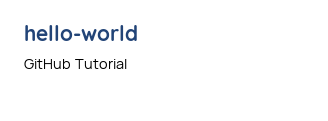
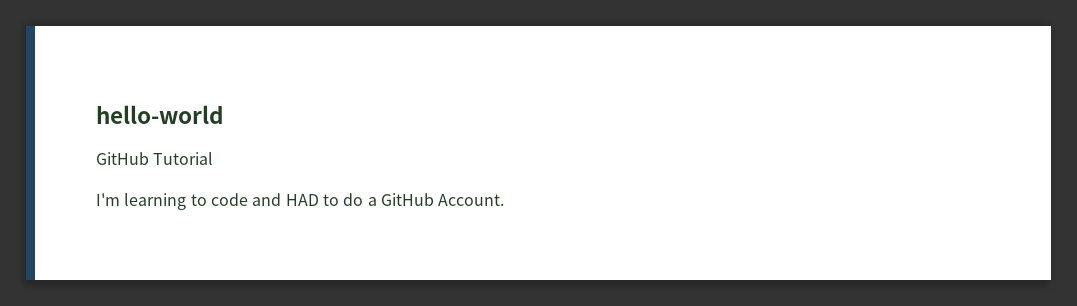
+ I'm learning to code and HAD to do a GitHub Account.

